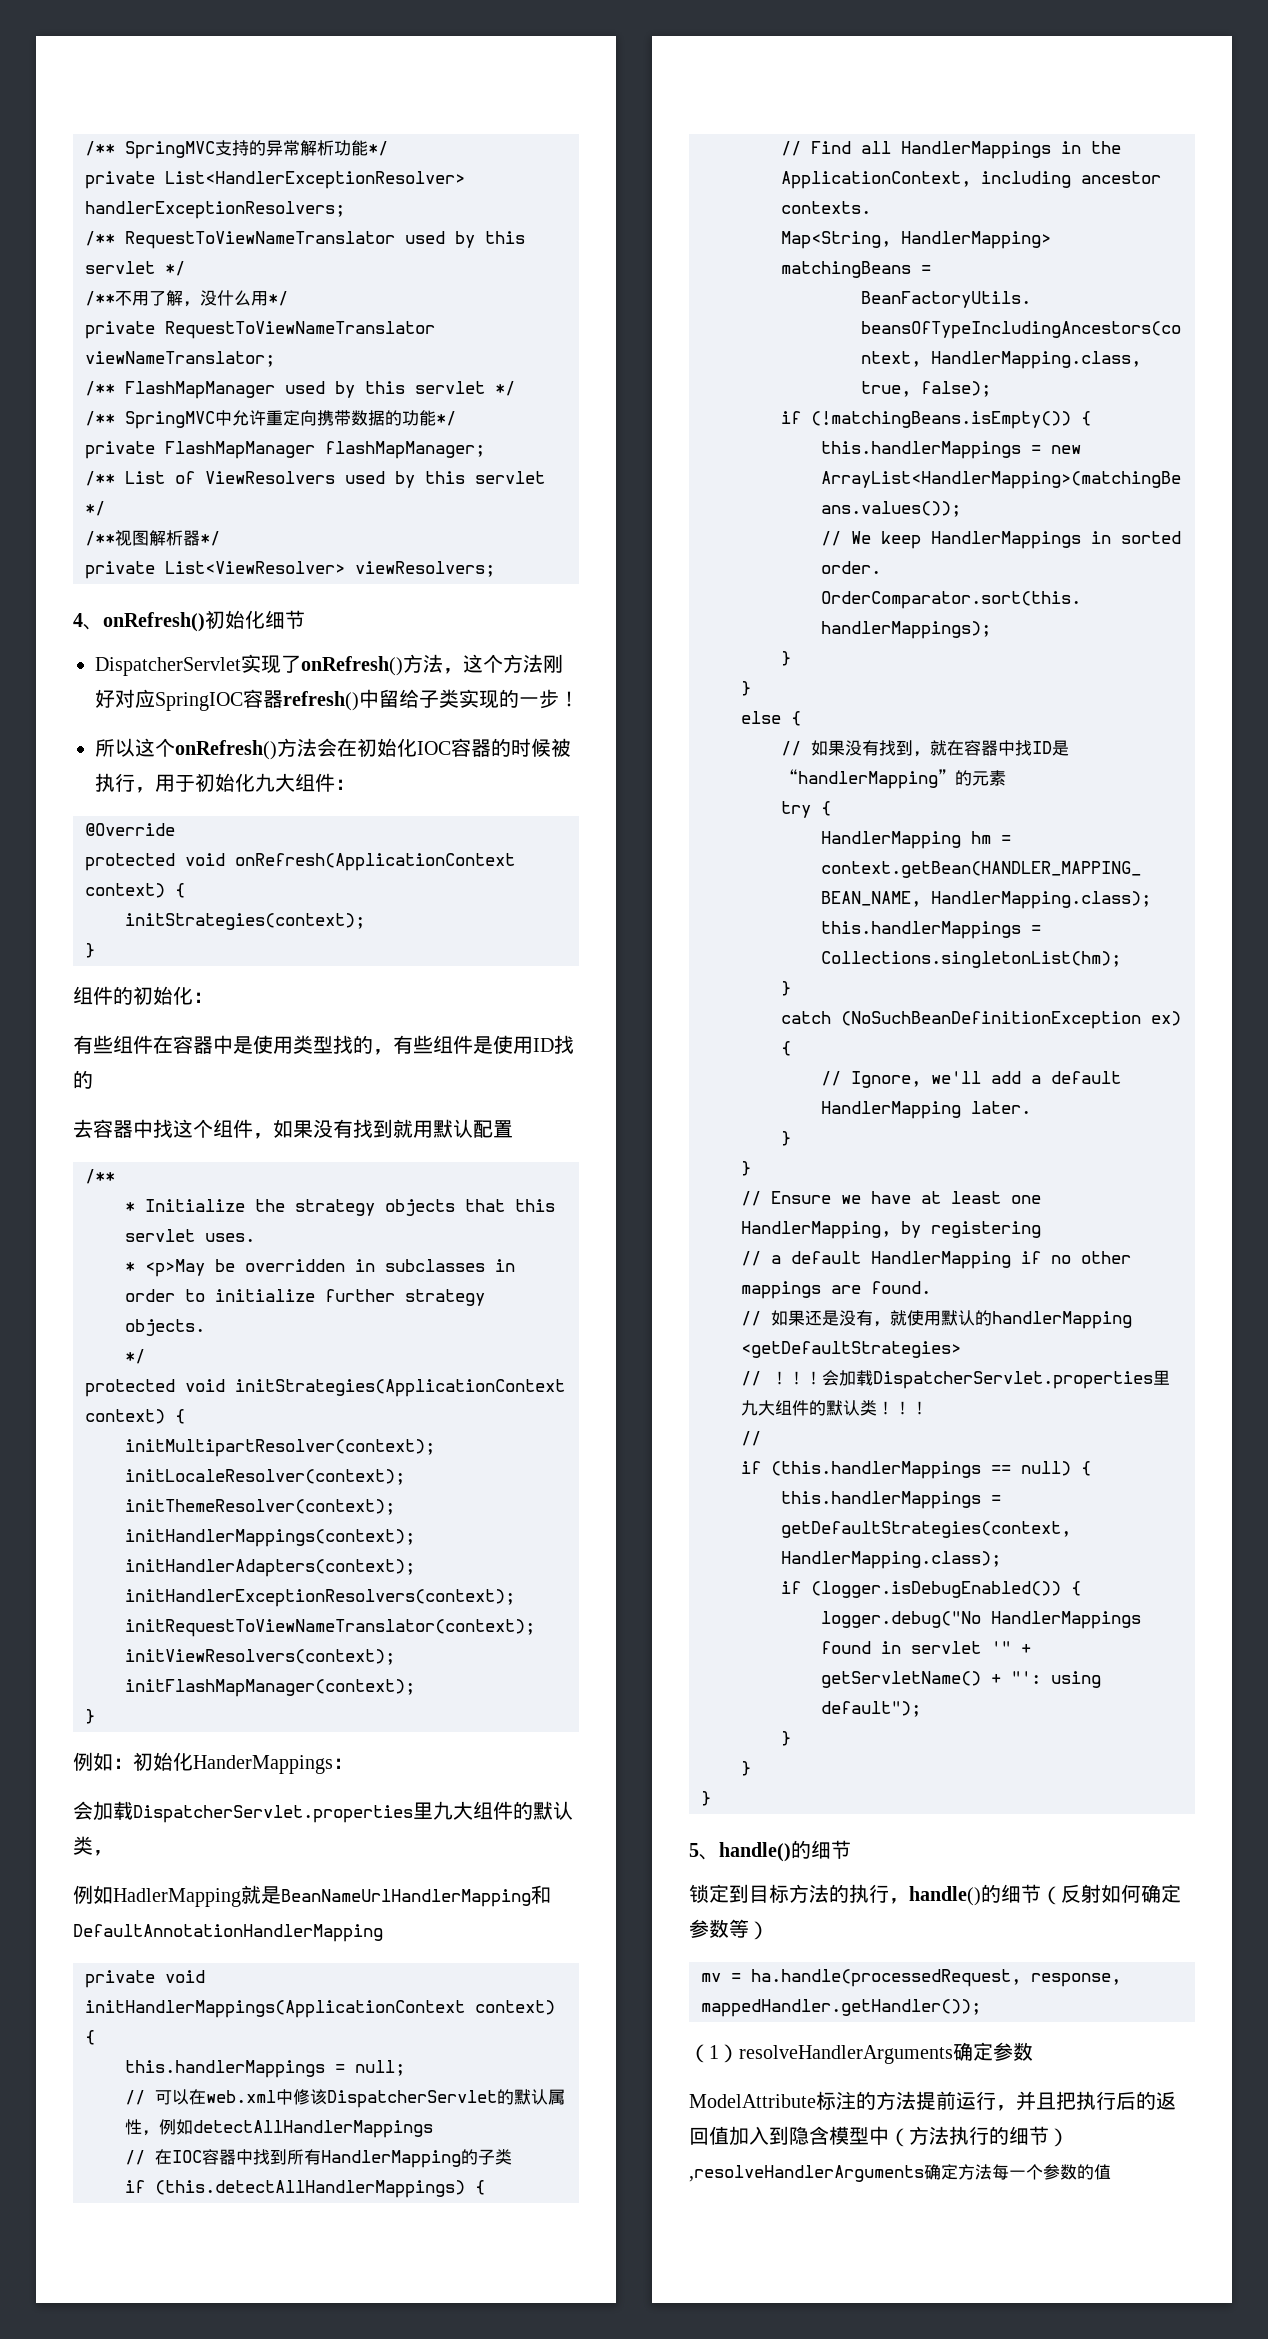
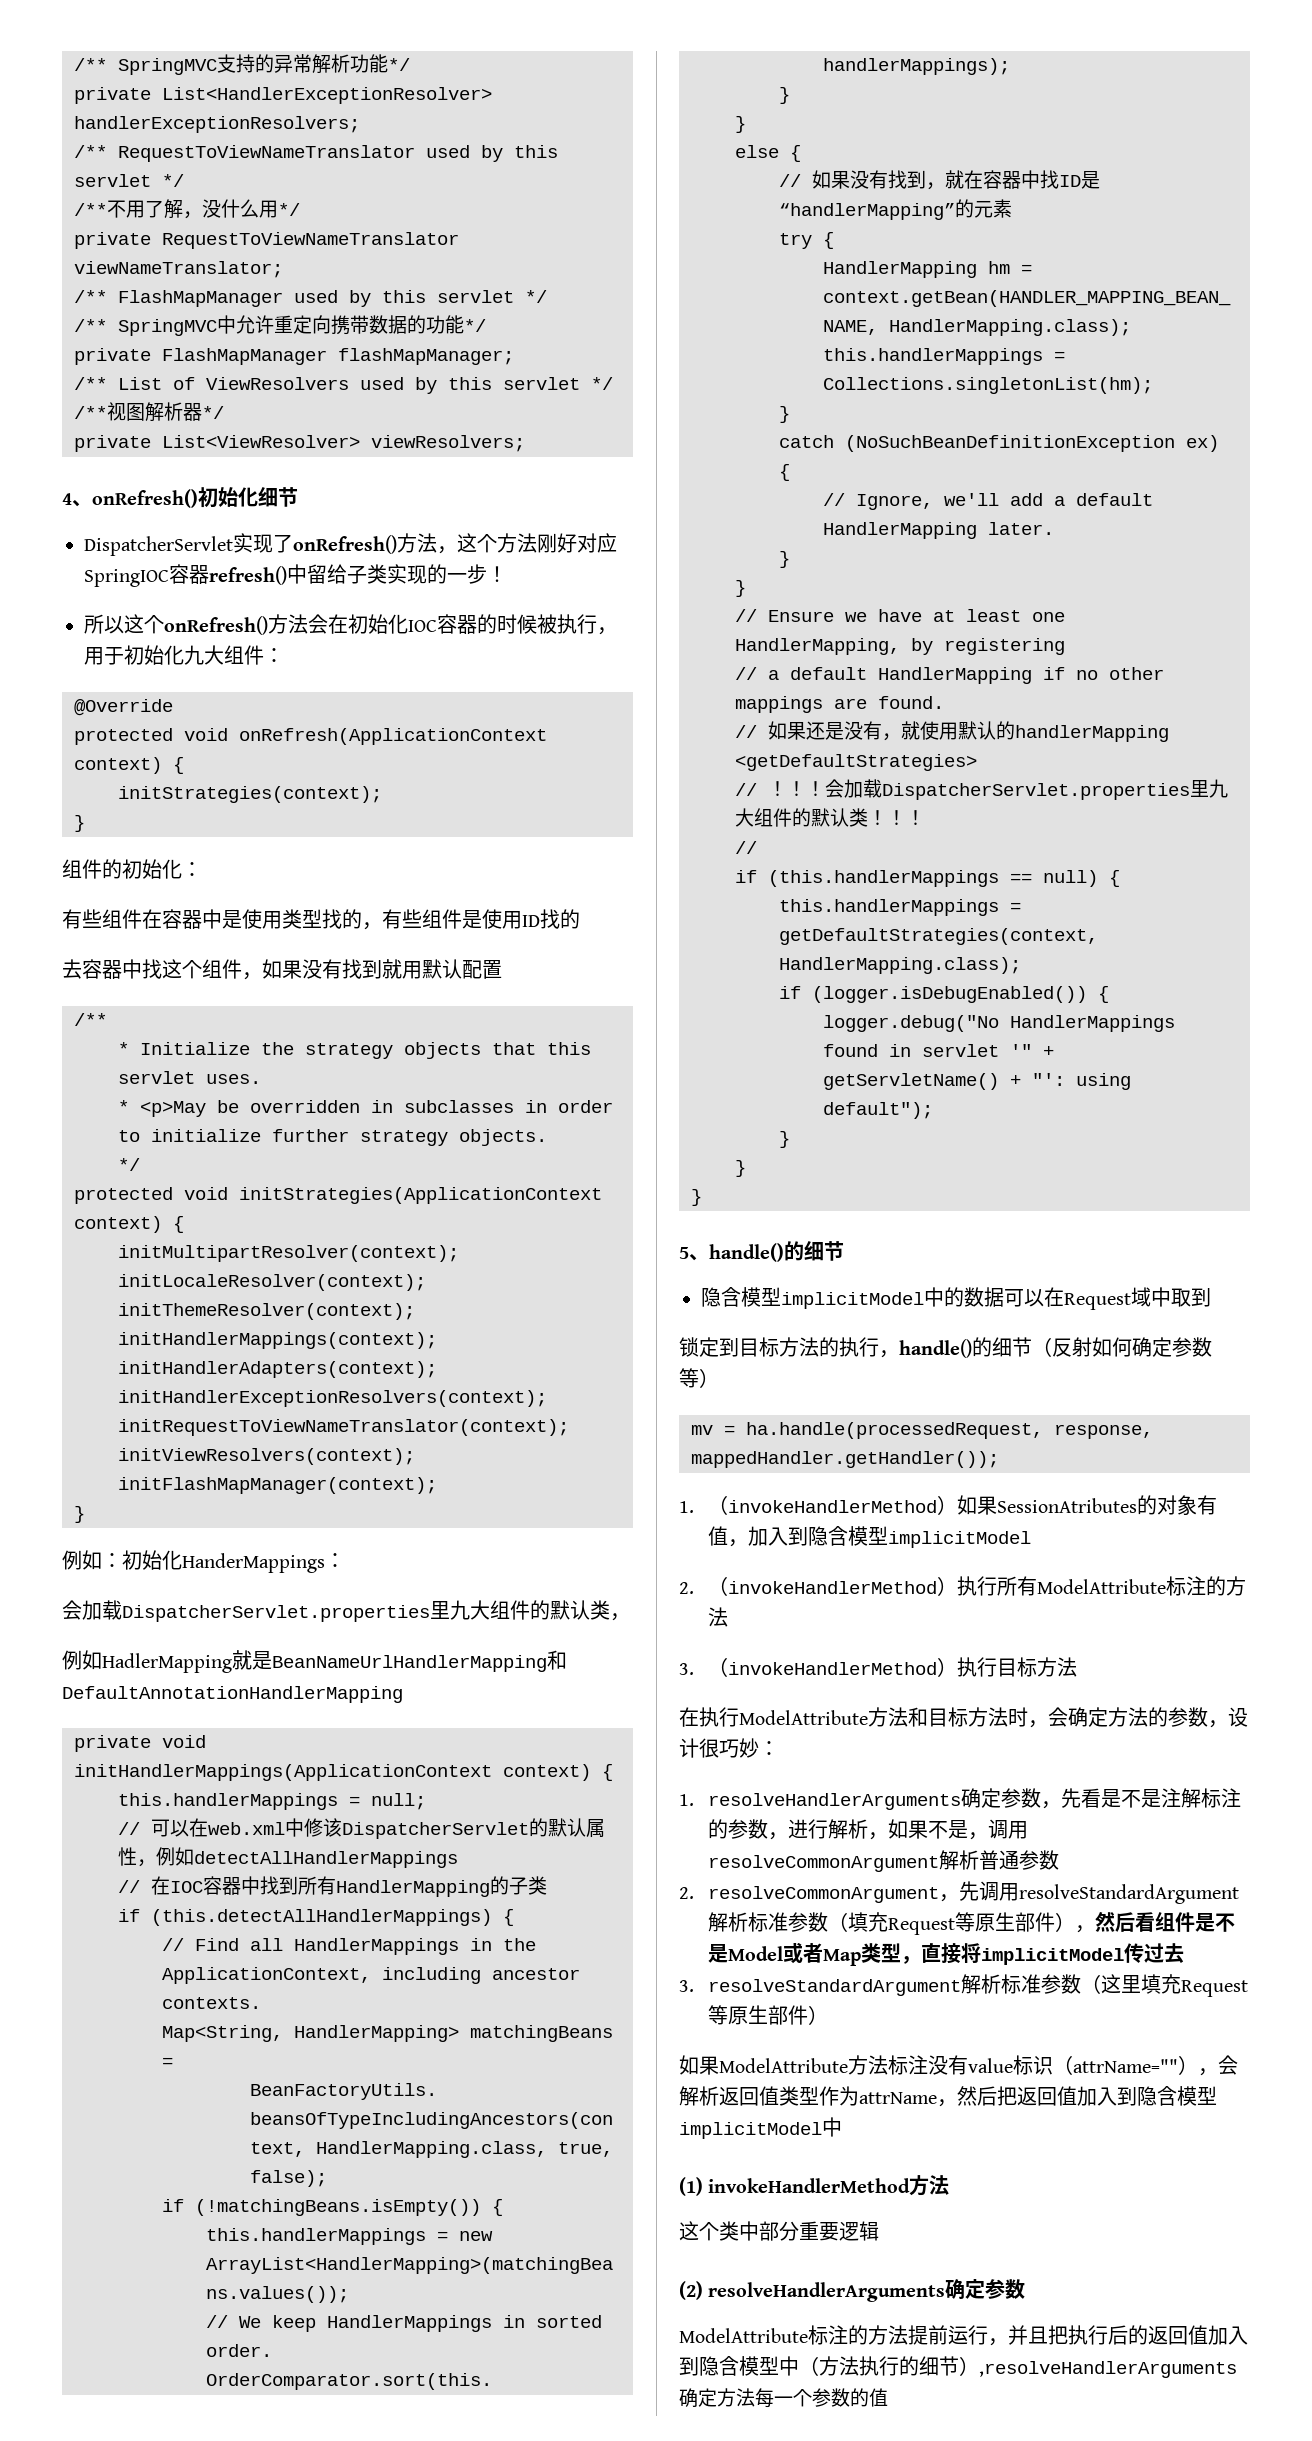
+ 隐含模型implicitModel中的数据可以在Request域中取到
- （1）resolveHandlerArguments确定参数
+ 1.（invokeHandlerMethod）如果SessionAtributes的对象有值，加入到隐含模型implicitModel
+ 2.（invokeHandlerMethod）执行所有ModelAttribute标注的方法
+ 3.（invokeHandlerMethod）执行目标方法
+ 在执行ModelAttribute方法和目标方法时，会确定方法的参数，设计很巧妙：
+ 1. resolveHandlerArguments确定参数，先看是不是注解标注的参数，进行解析，如果不是，调用resolveCommonArgument解析普通参数
+ 2. resolveCommonArgument，先调用resolveStandardArgument解析标准参数（填充Request等原生部件），然后看组件是不是Model或者Map类型，直接将implicitModel传过去
+ 3. resolveStandardArgument解析标准参数（这里填充Request等原生部件）
+ 如果ModelAttribute方法标注没有value标识（attrName=""），会解析返回值类型作为attrName，然后把返回值加入到隐含模型implicitModel中
+ (1) invokeHandlerMethod方法
+ 这个类中部分重要逻辑
+ (2) resolveHandlerArguments确定参数

